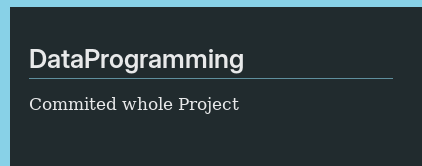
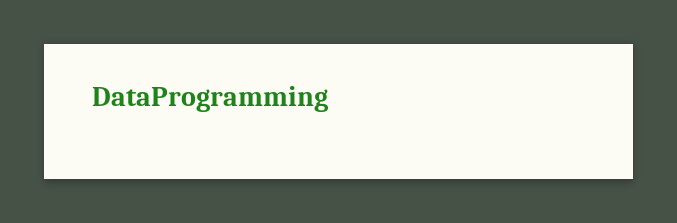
- Commited whole Project

